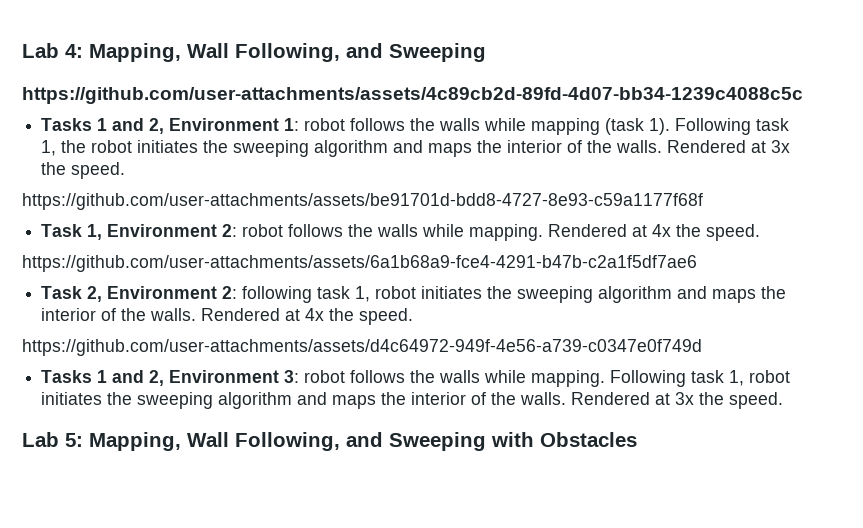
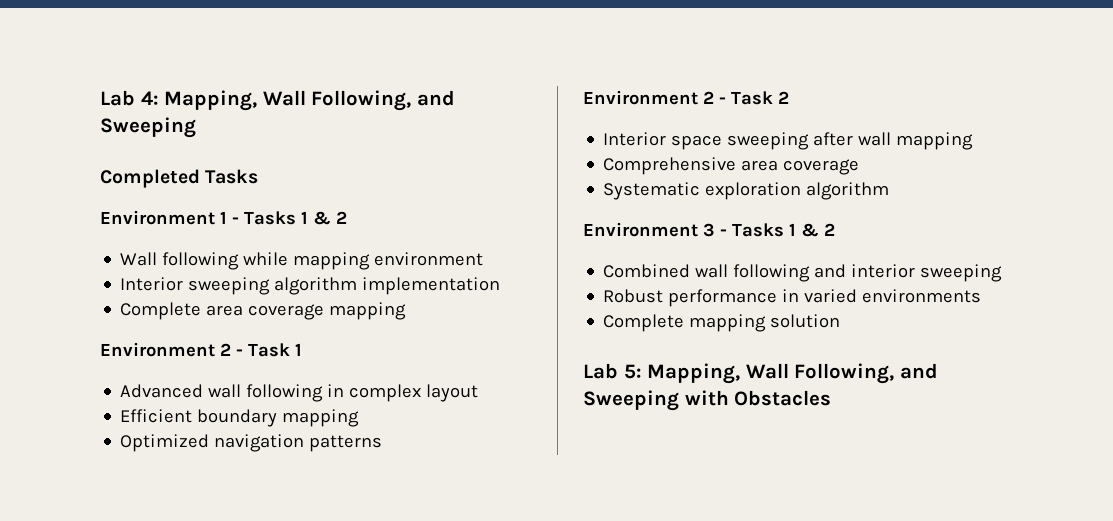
- https://github.com/user-attachments/assets/4c89cb2d-89fd-4d07-bb34-1239c4088c5c
- Tasks 1 and 2, Environment 1: robot follows the walls while mapping (task 1). Following task 1, the robot initiates the sweeping algorithm and maps the interior of the walls. Rendered at 3x the speed.
- https://github.com/user-attachments/assets/be91701d-bdd8-4727-8e93-c59a1177f68f
- Task 1, Environment 2: robot follows the walls while mapping. Rendered at 4x the speed.
- https://github.com/user-attachments/assets/6a1b68a9-fce4-4291-b47b-c2a1f5df7ae6
- Task 2, Environment 2: following task 1, robot initiates the sweeping algorithm and maps the interior of the walls. Rendered at 4x the speed.
- https://github.com/user-attachments/assets/d4c64972-949f-4e56-a739-c0347e0f749d
- Tasks 1 and 2, Environment 3: robot follows the walls while mapping. Following task 1, robot initiates the sweeping algorithm and maps the interior of the walls. Rendered at 3x the speed.
+ Completed Tasks
+ Environment 1 - Tasks 1 & 2
+ Wall following while mapping environment
+ Interior sweeping algorithm implementation
+ Complete area coverage mapping
+ Environment 2 - Task 1
+ Advanced wall following in complex layout
+ Efficient boundary mapping
+ Optimized navigation patterns
+ Environment 2 - Task 2
+ Interior space sweeping after wall mapping
+ Comprehensive area coverage
+ Systematic exploration algorithm
+ Environment 3 - Tasks 1 & 2
+ Combined wall following and interior sweeping
+ Robust performance in varied environments
+ Complete mapping solution

